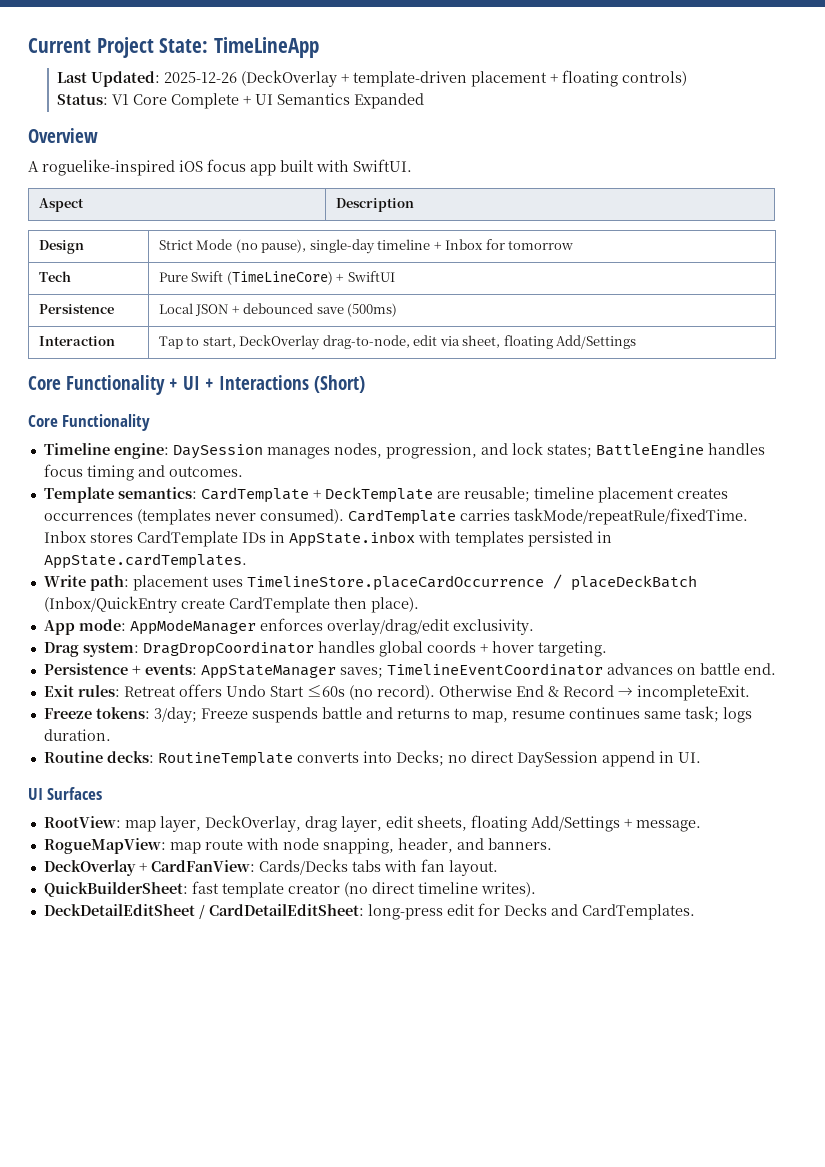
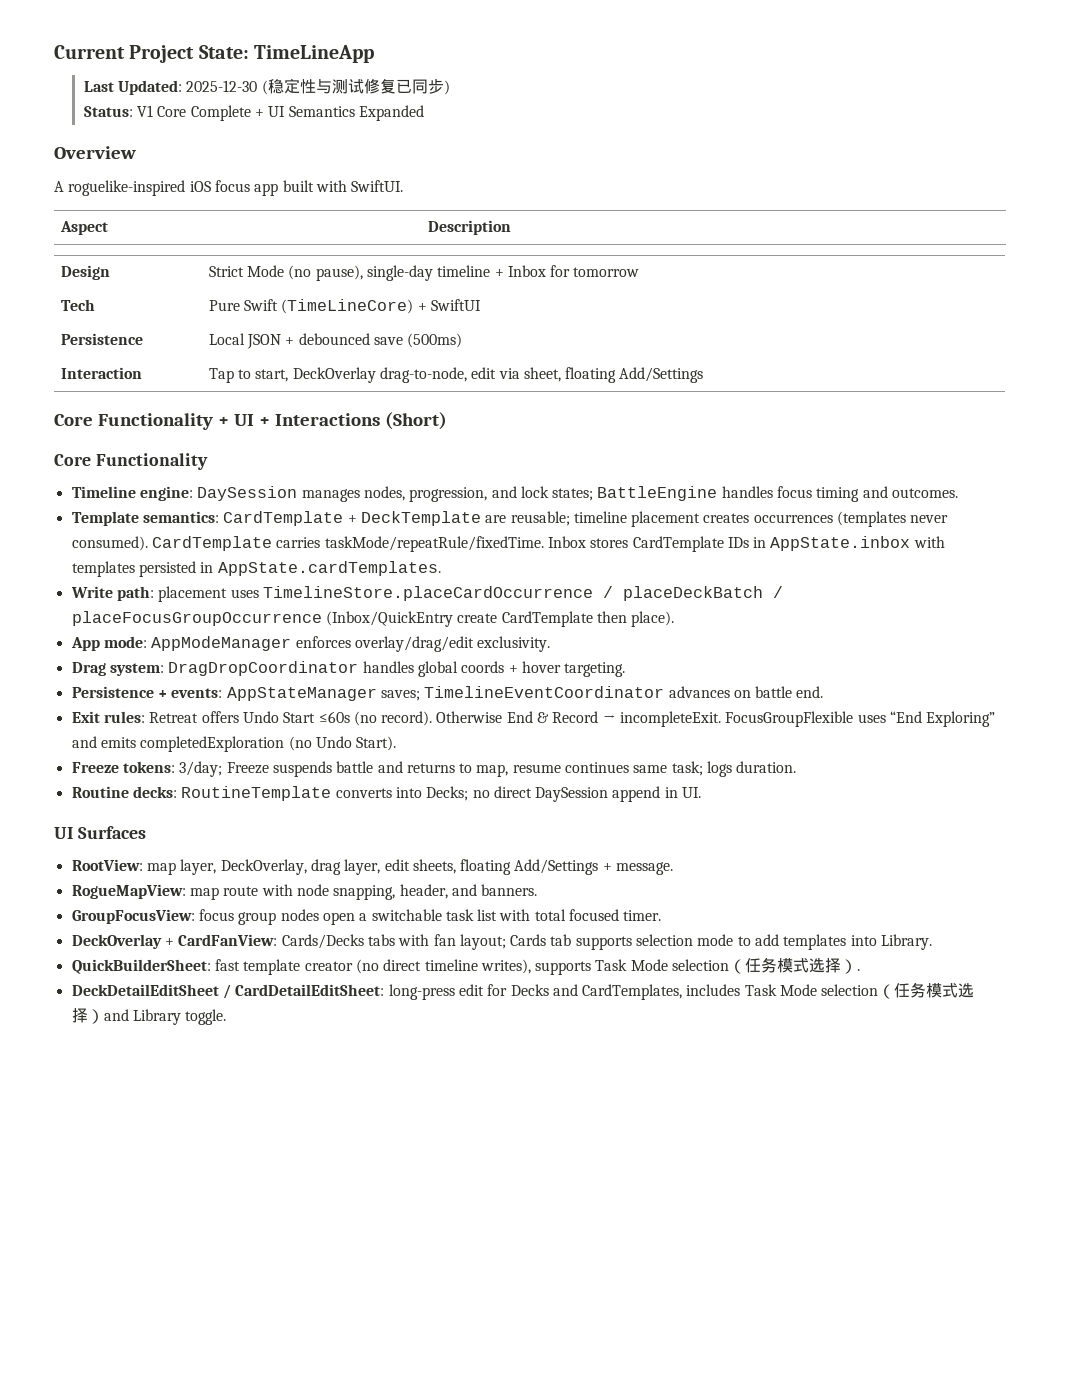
- Last Updated: 2025-12-26 (DeckOverlay + template-driven placement + floating controls)
+ Last Updated: 2025-12-30 (稳定性与测试修复已同步)
- Write path: placement uses TimelineStore.placeCardOccurrence / placeDeckBatch (Inbox/QuickEntry create CardTemplate then place).
+ Write path: placement uses TimelineStore.placeCardOccurrence / placeDeckBatch / placeFocusGroupOccurrence (Inbox/QuickEntry create CardTemplate then place).
+ FocusGroupFlexible uses “End Exploring” and emits completedExploration (no Undo Start).
+ GroupFocusView: focus group nodes open a switchable task list with total focused timer.
- DeckOverlay + CardFanView: Cards/Decks tabs with fan layout.
+ DeckOverlay + CardFanView: Cards/Decks tabs with fan layout; Cards tab supports selection mode to add templates into Library.
- QuickBuilderSheet: fast template creator (no direct timeline writes).
+ QuickBuilderSheet: fast template creator (no direct timeline writes), supports Task Mode selection（任务模式选择）.
- DeckDetailEditSheet / CardDetailEditSheet: long-press edit for Decks and CardTemplates.
+ DeckDetailEditSheet / CardDetailEditSheet: long-press edit for Decks and CardTemplates, includes Task Mode selection（任务模式选择）and Library toggle.

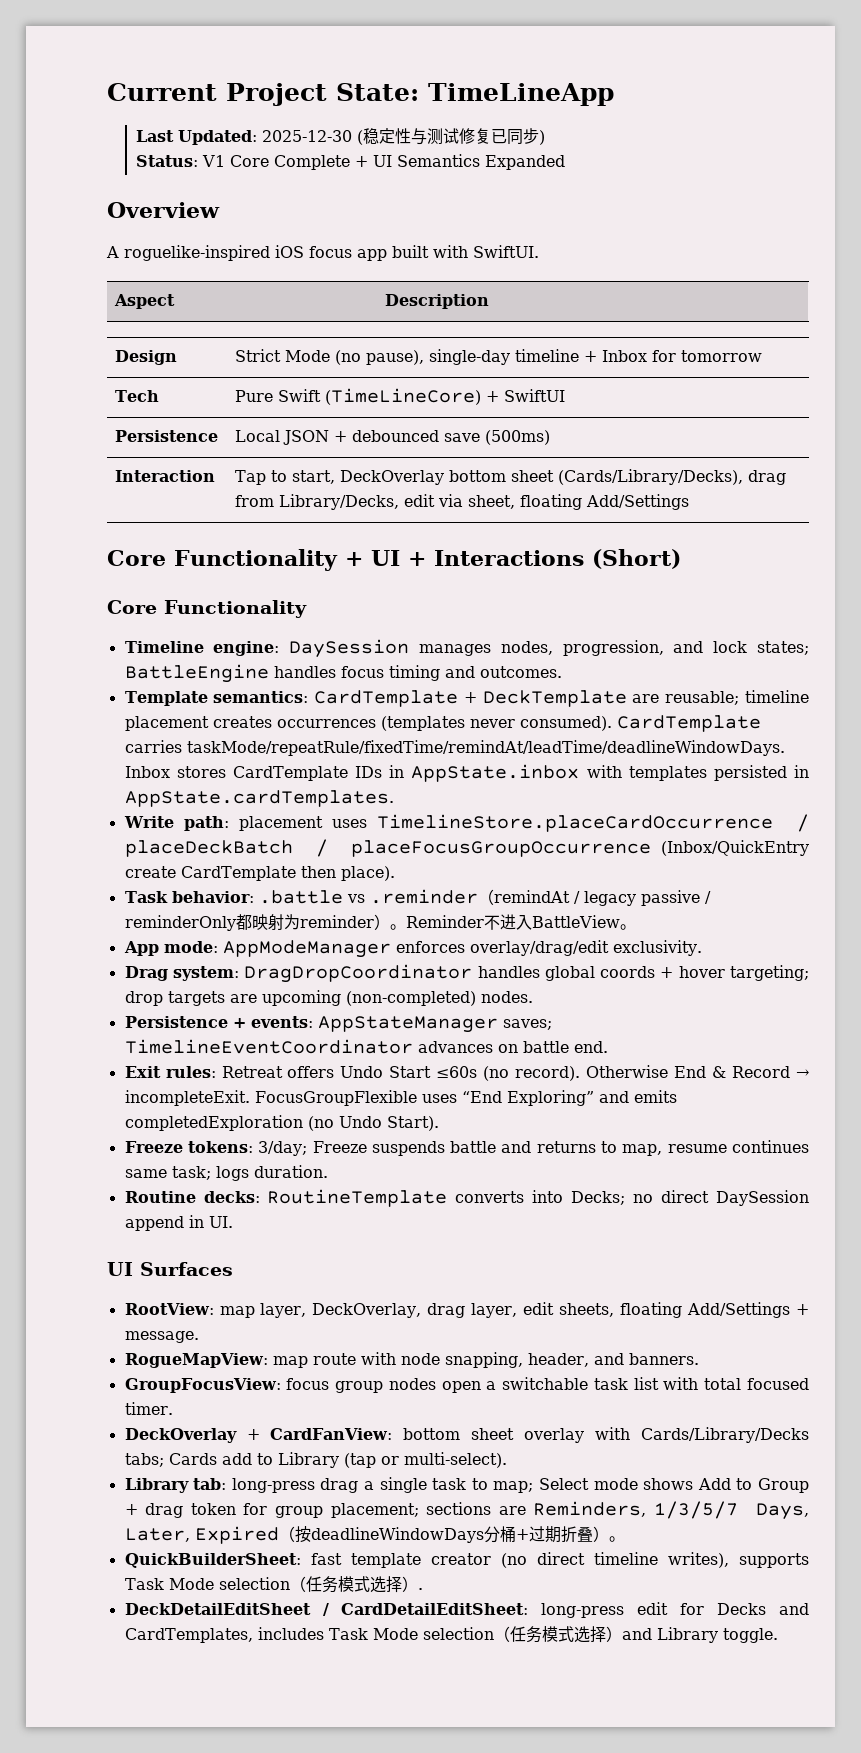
- Interaction | Tap to start, DeckOverlay drag-to-node, edit via sheet, floating Add/Settings
+ Interaction | Tap to start, DeckOverlay bottom sheet (Cards/Library/Decks), drag from Library/Decks, edit via sheet, floating Add/Settings
- CardTemplate carries taskMode/repeatRule/fixedTime.
+ CardTemplate carries taskMode/repeatRule/fixedTime/remindAt/leadTime/deadlineWindowDays.
+ Task behavior: .battle vs .reminder（remindAt / legacy passive / reminderOnly都映射为reminder）。Reminder不进入BattleView。
- Drag system: DragDropCoordinator handles global coords + hover targeting.
+ Drag system: DragDropCoordinator handles global coords + hover targeting; drop targets are upcoming (non-completed) nodes.
- DeckOverlay + CardFanView: Cards/Decks tabs with fan layout; Cards tab supports selection mode to add templates into Library.
+ DeckOverlay + CardFanView: bottom sheet overlay with Cards/Library/Decks tabs; Cards add to Library (tap or multi-select).
+ Library tab: long-press drag a single task to map; Select mode shows Add to Group + drag token for group placement; sections are Reminders, 1/3/5/7 Days, Later, Expired（按deadlineWindowDays分桶+过期折叠）。

